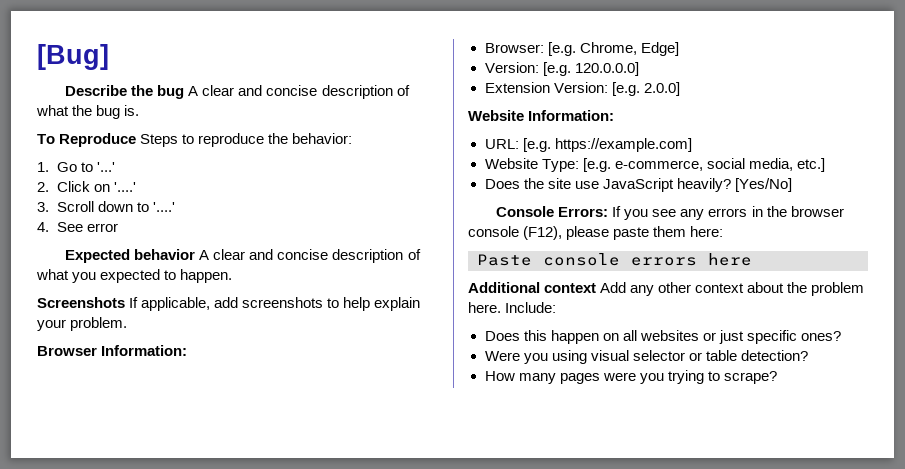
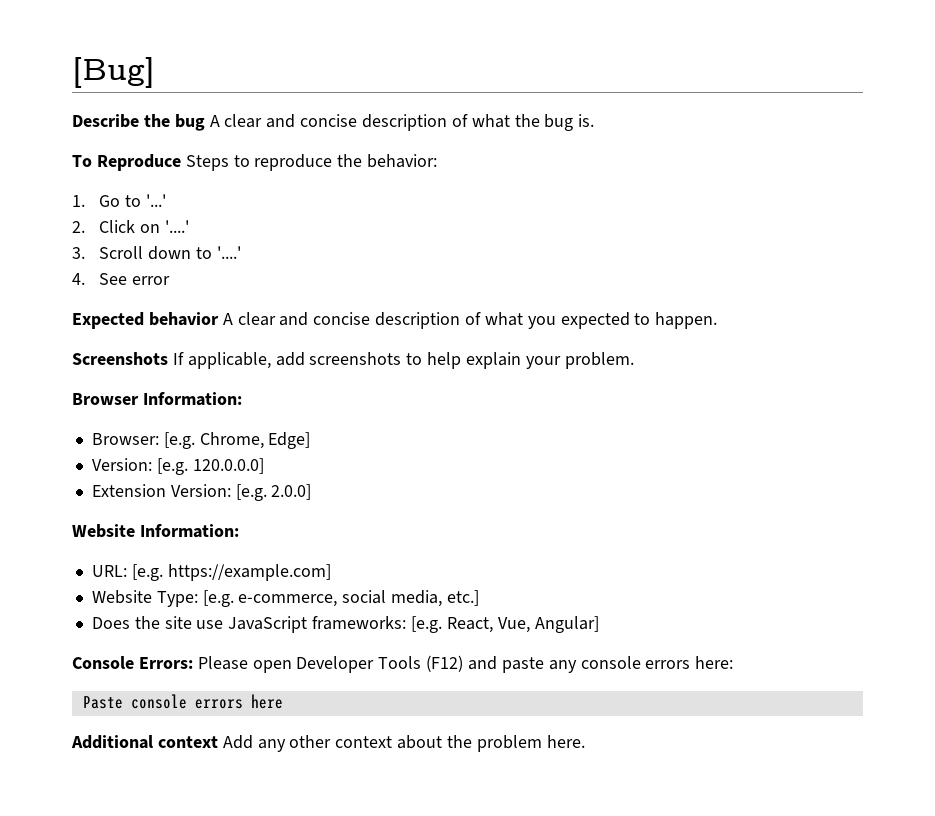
- Does the site use JavaScript heavily? [Yes/No]
- Console Errors: If you see any errors in the browser console (F12), please paste them here:
+ Does the site use JavaScript frameworks: [e.g. React, Vue, Angular]
+ Console Errors: Please open Developer Tools (F12) and paste any console errors here:
- Include:
- Does this happen on all websites or just specific ones?
- Were you using visual selector or table detection?
- How many pages were you trying to scrape?

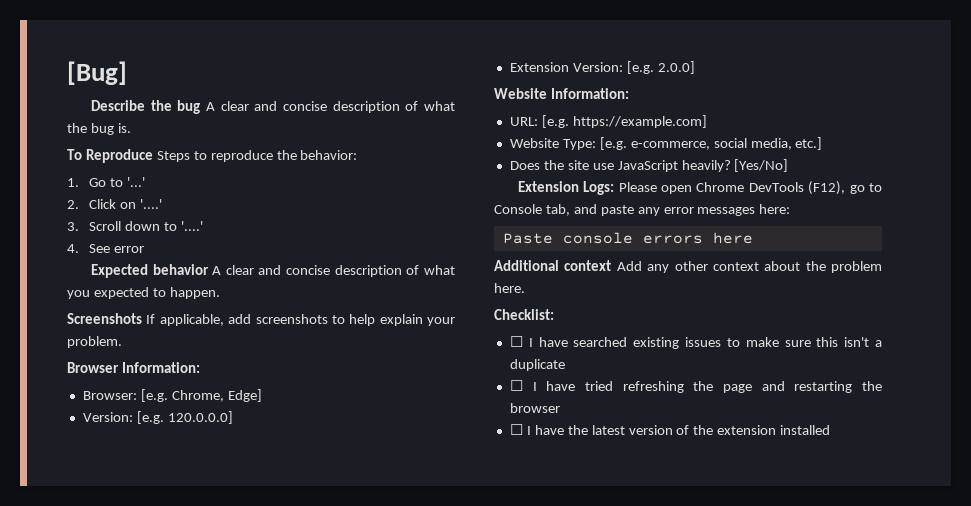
- Does the site use JavaScript frameworks: [e.g. React, Vue, Angular]
- Console Errors: Please open Developer Tools (F12) and paste any console errors here:
+ Does the site use JavaScript heavily? [Yes/No]
+ Extension Logs: Please open Chrome DevTools (F12), go to Console tab, and paste any error messages here:
+ Checklist:
+ ☐ I have searched existing issues to make sure this isn't a duplicate
+ ☐ I have tried refreshing the page and restarting the browser
+ ☐ I have the latest version of the extension installed

